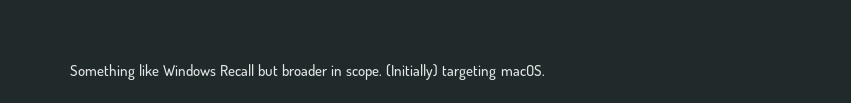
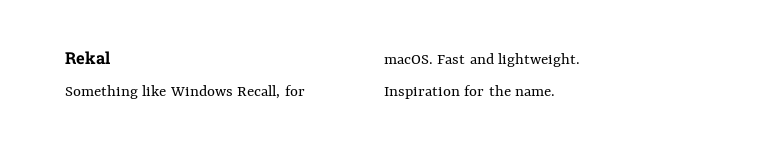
+ Rekal
- Something like Windows Recall but broader in scope. (Initially) targeting macOS.
+ Something like Windows Recall, for macOS. Fast and lightweight.
+ Inspiration for the name.

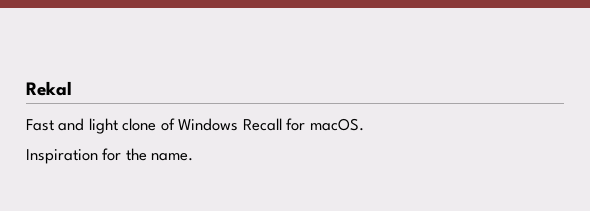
- Something like Windows Recall, for macOS. Fast and lightweight.
+ Fast and light clone of Windows Recall for macOS.

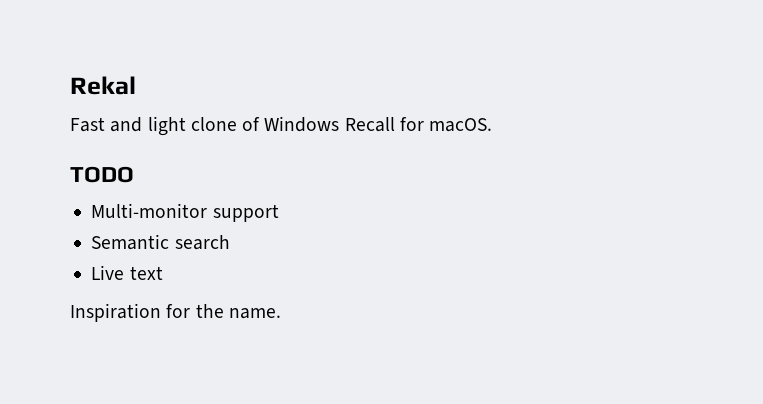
+ TODO
+ Multi-monitor support
+ Semantic search
+ Live text

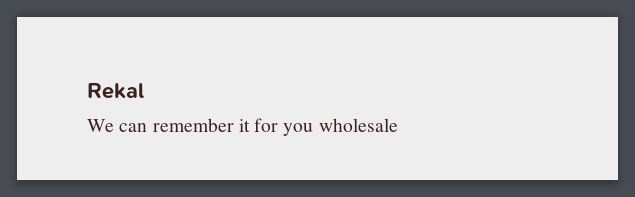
- Fast and light clone of Windows Recall for macOS.
- TODO
- Multi-monitor support
- Semantic search
- Live text
- Inspiration for the name.
+ We can remember it for you wholesale

